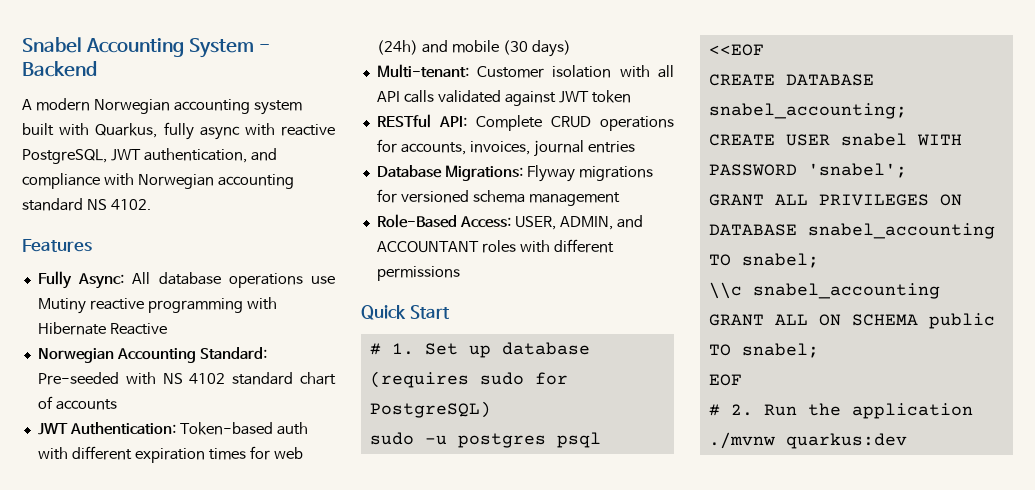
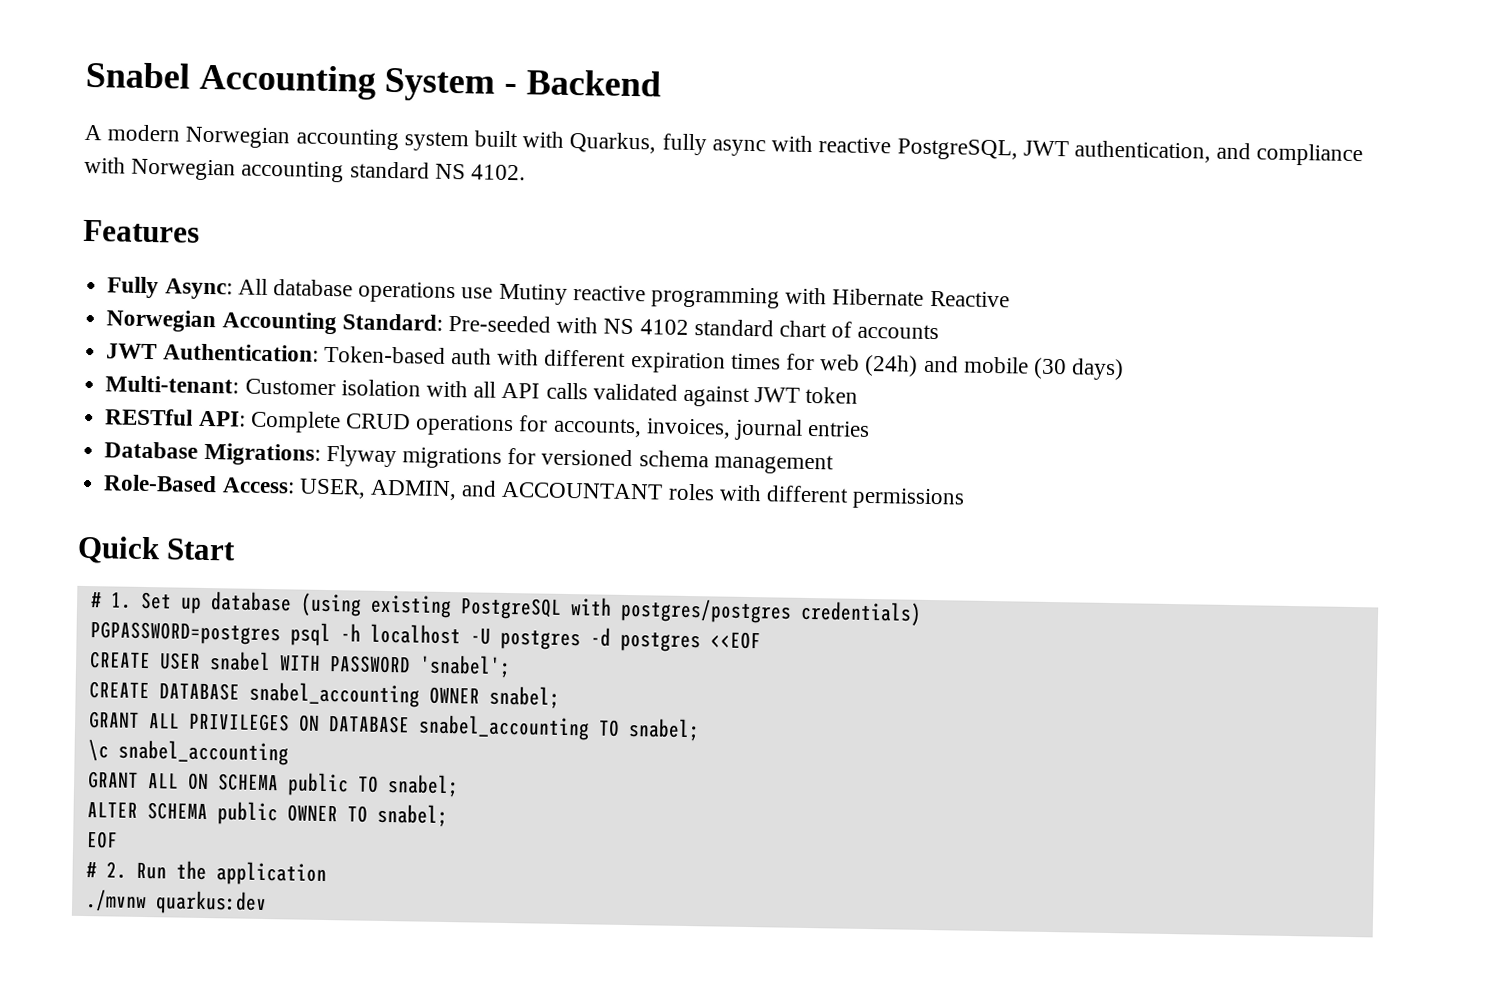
- # 1. Set up database (requires sudo for PostgreSQL)
- sudo -u postgres psql <<EOF
- CREATE DATABASE snabel_accounting;
+ # 1. Set up database (using existing PostgreSQL with postgres/postgres credentials)
+ PGPASSWORD=postgres psql -h localhost -U postgres -d postgres <<EOF
+ CREATE DATABASE snabel_accounting OWNER snabel;
- \\c snabel_accounting
+ \c snabel_accounting
+ ALTER SCHEMA public OWNER TO snabel;

